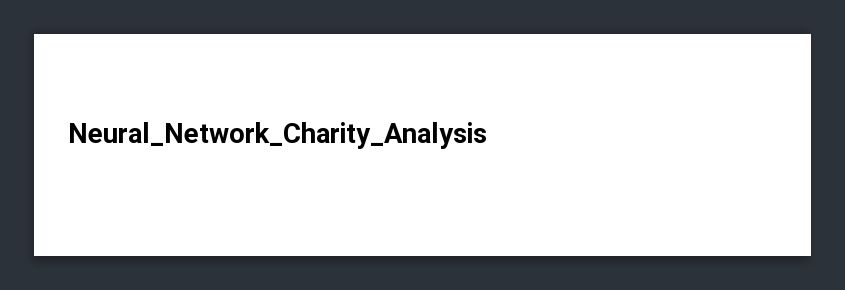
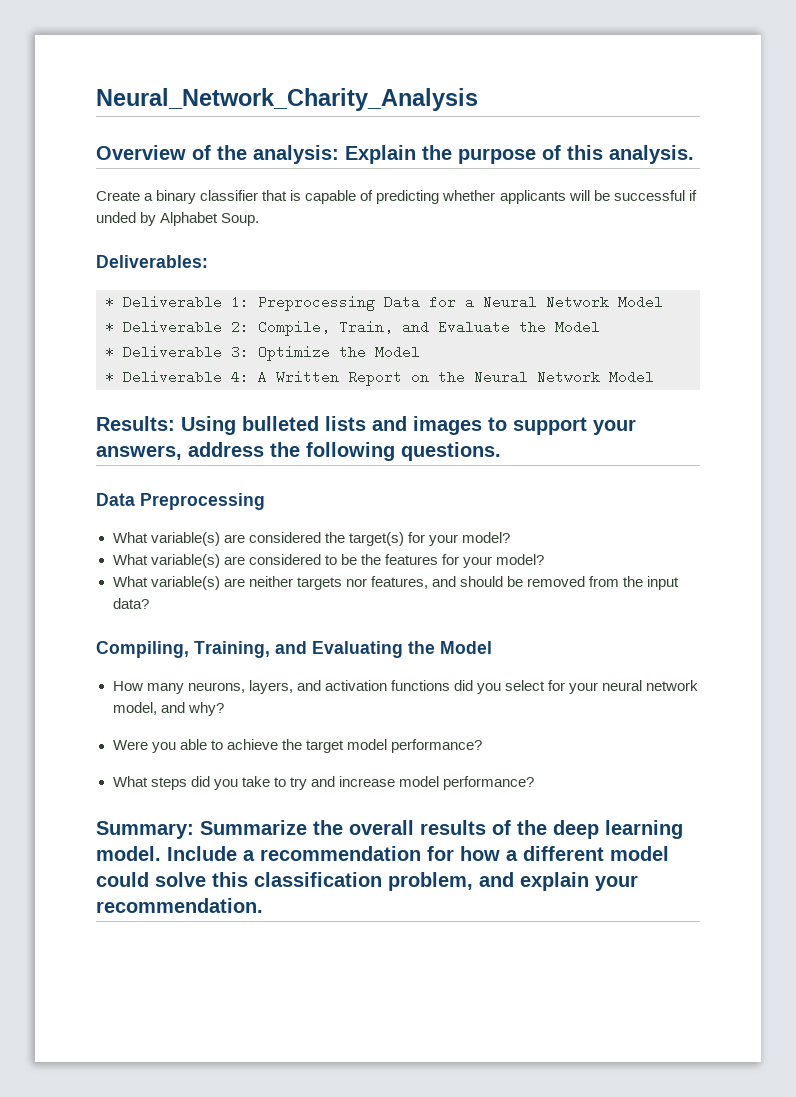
+ Overview of the analysis: Explain the purpose of this analysis.
+ Create a binary classifier that is capable of predicting whether applicants will be successful if unded by Alphabet Soup.
+ Deliverables:
+ * Deliverable 1: Preprocessing Data for a Neural Network Model
+ * Deliverable 2: Compile, Train, and Evaluate the Model
+ * Deliverable 3: Optimize the Model
+ * Deliverable 4: A Written Report on the Neural Network Model
+ Results: Using bulleted lists and images to support your answers, address the following questions.
+ Data Preprocessing
+ What variable(s) are considered the target(s) for your model?
+ What variable(s) are considered to be the features for your model?
+ What variable(s) are neither targets nor features, and should be removed from the input data?
+ Compiling, Training, and Evaluating the Model
+ How many neurons, layers, and activation functions did you select for your neural network model, and why?
+ Were you able to achieve the target model performance?
+ What steps did you take to try and increase model performance?
+ Summary: Summarize the overall results of the deep learning model. Include a recommendation for how a different model could solve this classification problem, and explain your recommendation.

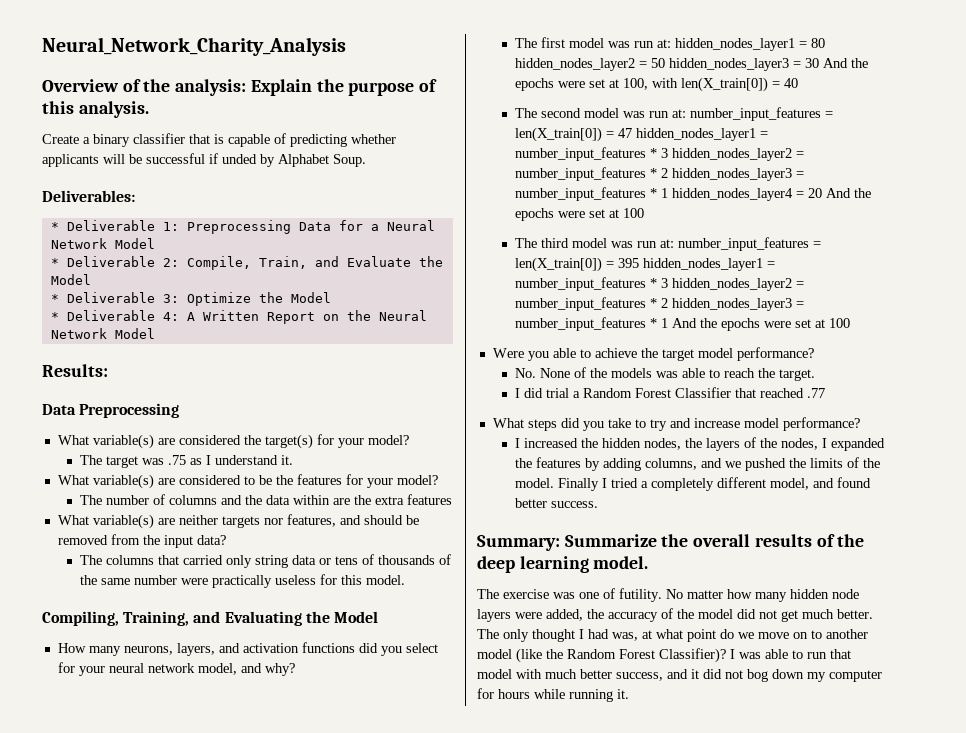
- Results: Using bulleted lists and images to support your answers, address the following questions.
+ Results:
+ The target was .75 as I understand it.
+ The number of columns and the data within are the extra features
+ The columns that carried only string data or tens of thousands of the same number were practically useless for this model.
+ The first model was run at: hidden_nodes_layer1 = 80 hidden_nodes_layer2 = 50 hidden_nodes_layer3 = 30 And the epochs were set at 100, with len(X_train[0]) = 40
+ The second model was run at: number_input_features = len(X_train[0]) = 47 hidden_nodes_layer1 = number_input_features * 3 hidden_nodes_layer2 = number_input_features * 2 hidden_nodes_layer3 = number_input_features * 1 hidden_nodes_layer4 = 20 And the epochs were set at 100
+ The third model was run at: number_input_features = len(X_train[0]) = 395 hidden_nodes_layer1 = number_input_features * 3 hidden_nodes_layer2 = number_input_features * 2 hidden_nodes_layer3 = number_input_features * 1 And the epochs were set at 100
+ No. None of the models was able to reach the target.
+ I did trial a Random Forest Classifier that reached .77
+ I increased the hidden nodes, the layers of the nodes, I expanded the features by adding columns, and we pushed the limits of the model. Finally I tried a completely different model, and found better success.
- Summary: Summarize the overall results of the deep learning model. Include a recommendation for how a different model could solve this classification problem, and explain your recommendation.
+ Summary: Summarize the overall results of the deep learning model.
+ The exercise was one of futility. No matter how many hidden node layers were added, the accuracy of the model did not get much better. The only thought I had was, at what point do we move on to another model (like the Random Forest Classifier)? I was able to run that model with much better success, and it did not bog down my computer for hours while running it.

